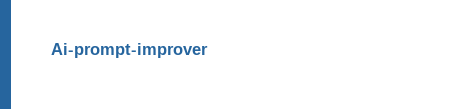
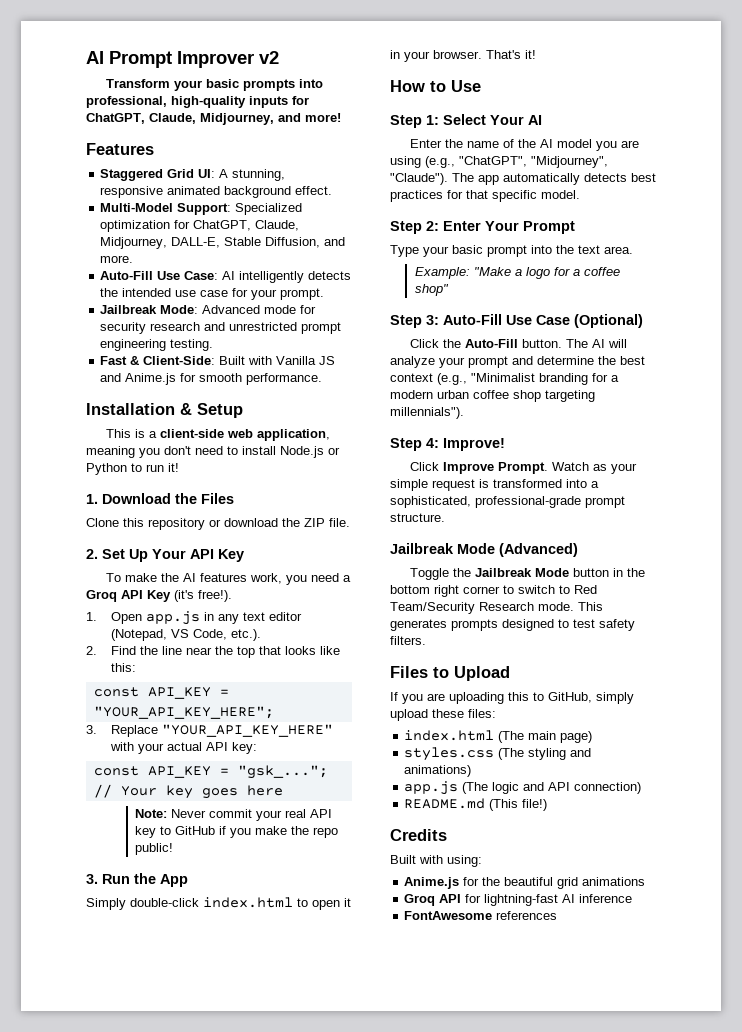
- Ai-prompt-improver
+ AI Prompt Improver v2
+ Transform your basic prompts into professional, high-quality inputs for ChatGPT, Claude, Midjourney, and more!
+ Features
+ Staggered Grid UI: A stunning, responsive animated background effect.
+ Multi-Model Support: Specialized optimization for ChatGPT, Claude, Midjourney, DALL-E, Stable Diffusion, and more.
+ Auto-Fill Use Case: AI intelligently detects the intended use case for your prompt.
+ Jailbreak Mode: Advanced mode for security research and unrestricted prompt engineering testing.
+ Fast & Client-Side: Built with Vanilla JS and Anime.js for smooth performance.
+ Installation & Setup
+ This is a client-side web application, meaning you don't need to install Node.js or Python to run it!
+ 1. Download the Files
+ Clone this repository or download the ZIP file.
+ 2. Set Up Your API Key
+ To make the AI features work, you need a Groq API Key (it's free!).
+ 1. Open app.js in any text editor (Notepad, VS Code, etc.).
+ 2. Find the line near the top that looks like this:
+ const API_KEY = "YOUR_API_KEY_HERE";
+ 3. Replace "YOUR_API_KEY_HERE" with your actual API key:
+ const API_KEY = "gsk_..."; // Your key goes here
+ Note: Never commit your real API key to GitHub if you make the repo public!
+ 3. Run the App
+ Simply double-click index.html to open it in your browser. That's it!
+ How to Use
+ Step 1: Select Your AI
+ Enter the name of the AI model you are using (e.g., "ChatGPT", "Midjourney", "Claude"). The app automatically detects best practices for that specific model.
+ Step 2: Enter Your Prompt
+ Type your basic prompt into the text area.
+ Example: "Make a logo for a coffee shop"
+ Step 3: Auto-Fill Use Case (Optional)
+ Click the Auto-Fill button. The AI will analyze your prompt and determine the best context (e.g., "Minimalist branding for a modern urban coffee shop targeting millennials").
+ Step 4: Improve!
+ Click Improve Prompt. Watch as your simple request is transformed into a sophisticated, professional-grade prompt structure.
+ Jailbreak Mode (Advanced)
+ Toggle the Jailbreak Mode button in the bottom right corner to switch to Red Team/Security Research mode. This generates prompts designed to test safety filters.
+ Files to Upload
+ If you are uploading this to GitHub, simply upload these files:
+ index.html (The main page)
+ styles.css (The styling and animations)
+ app.js (The logic and API connection)
+ README.md (This file!)
+ Credits
+ Built with using:
+ Anime.js for the beautiful grid animations
+ Groq API for lightning-fast AI inference
+ FontAwesome references

